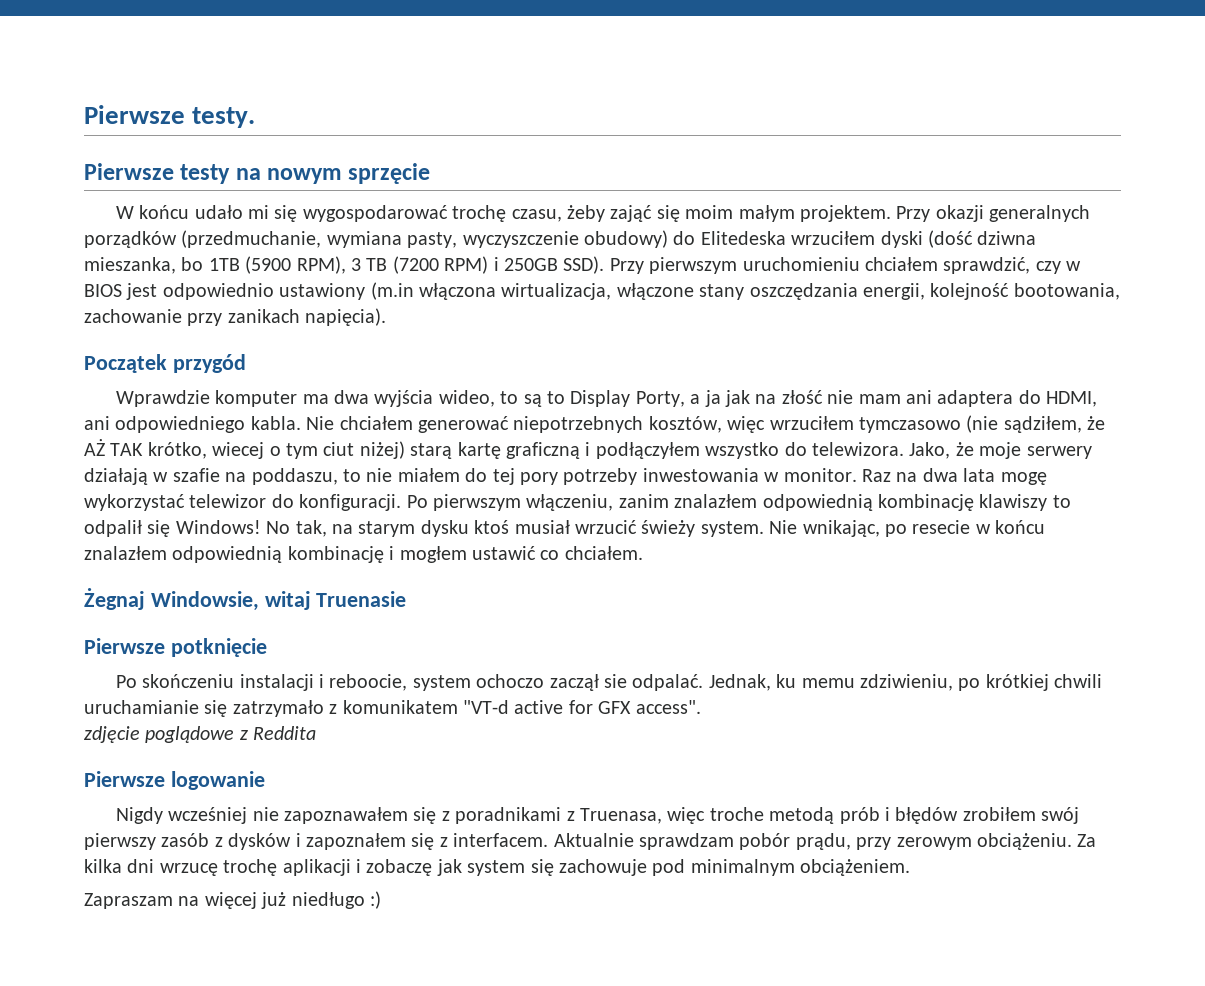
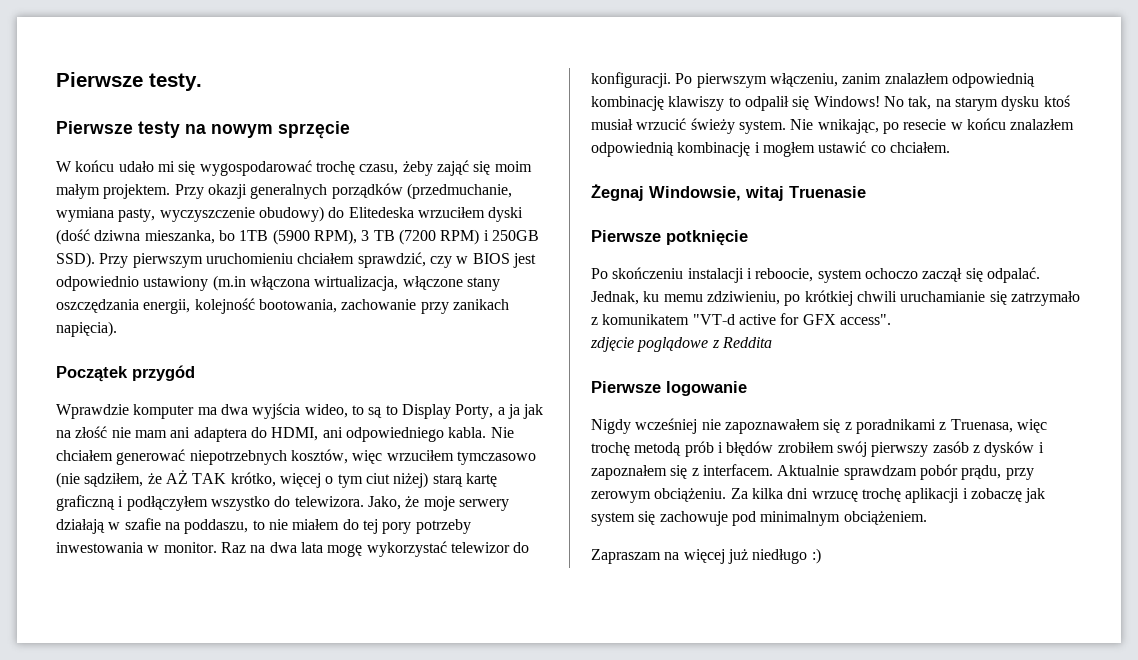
- Nie chciałem generować niepotrzebnych kosztów, więc wrzuciłem tymczasowo (nie sądziłem, że AŻ TAK krótko, wiecej o tym ciut niżej) starą kartę graficzną i podłączyłem wszystko do telewizora.
+ Nie chciałem generować niepotrzebnych kosztów, więc wrzuciłem tymczasowo (nie sądziłem, że AŻ TAK krótko, więcej o tym ciut niżej) starą kartę graficzną i podłączyłem wszystko do telewizora.
- Po skończeniu instalacji i reboocie, system ochoczo zaczął sie odpalać.
+ Po skończeniu instalacji i reboocie, system ochoczo zaczął się odpalać.
- Nigdy wcześniej nie zapoznawałem się z poradnikami z Truenasa, więc troche metodą prób i błędów zrobiłem swój pierwszy zasób z dysków i zapoznałem się z interfacem.
+ Nigdy wcześniej nie zapoznawałem się z poradnikami z Truenasa, więc trochę metodą prób i błędów zrobiłem swój pierwszy zasób z dysków i zapoznałem się z interfacem.

